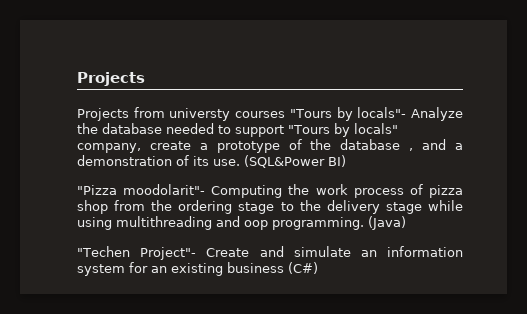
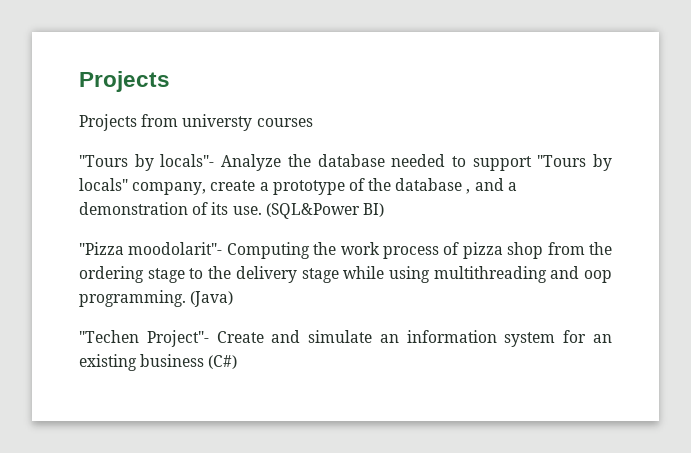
- Projects from universty courses "Tours by locals"- Analyze the database needed to support "Tours by locals" company, create a prototype of the database , and a demonstration of its use.
+ Projects from universty courses
+ "Tours by locals"- Analyze the database needed to support "Tours by locals" company, create a prototype of the database , and a demonstration of its use.

